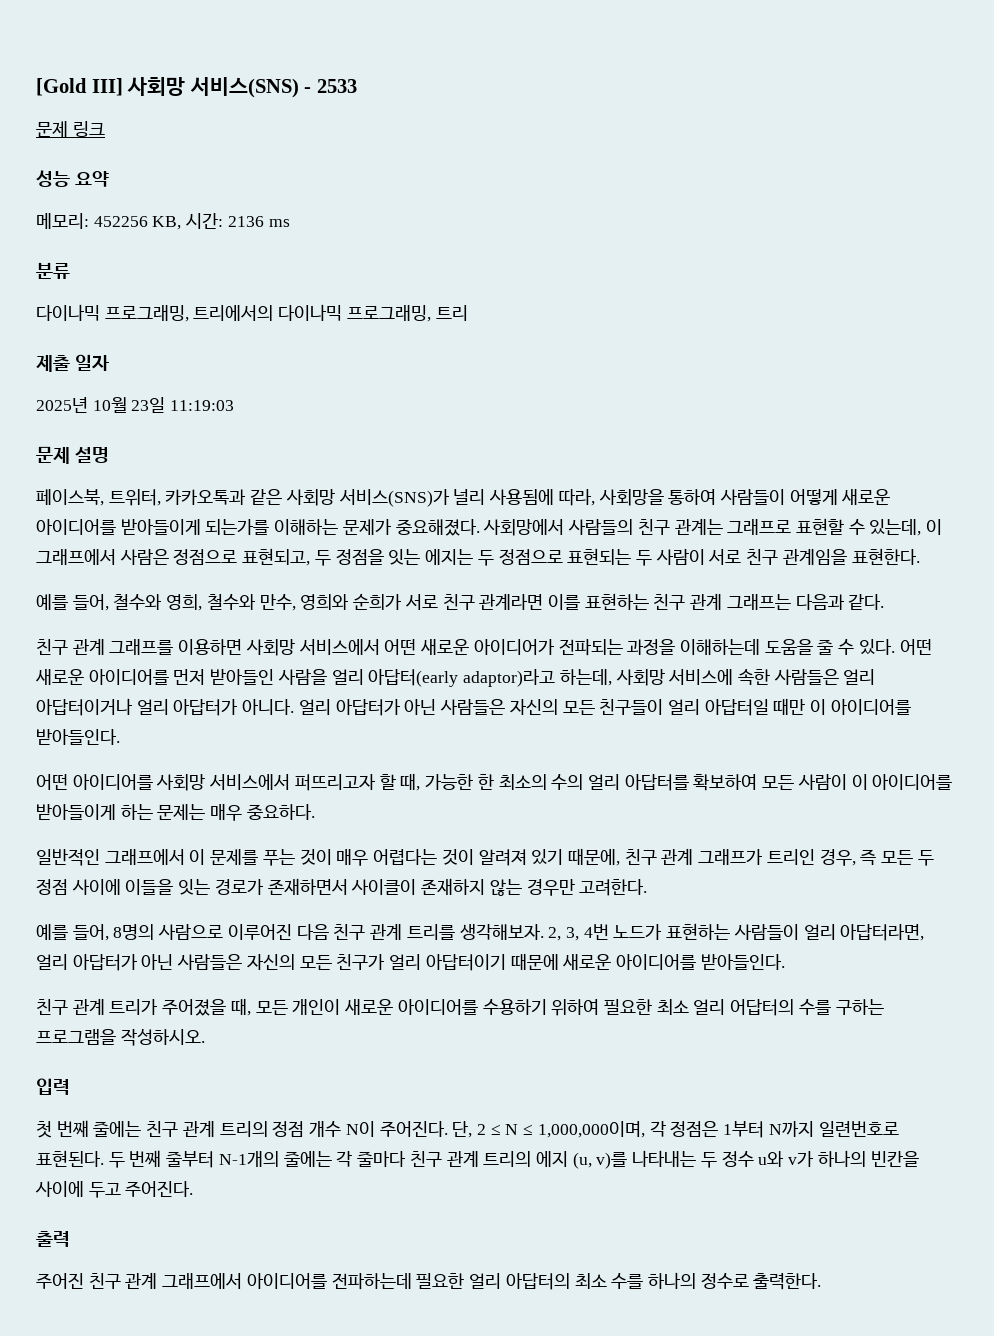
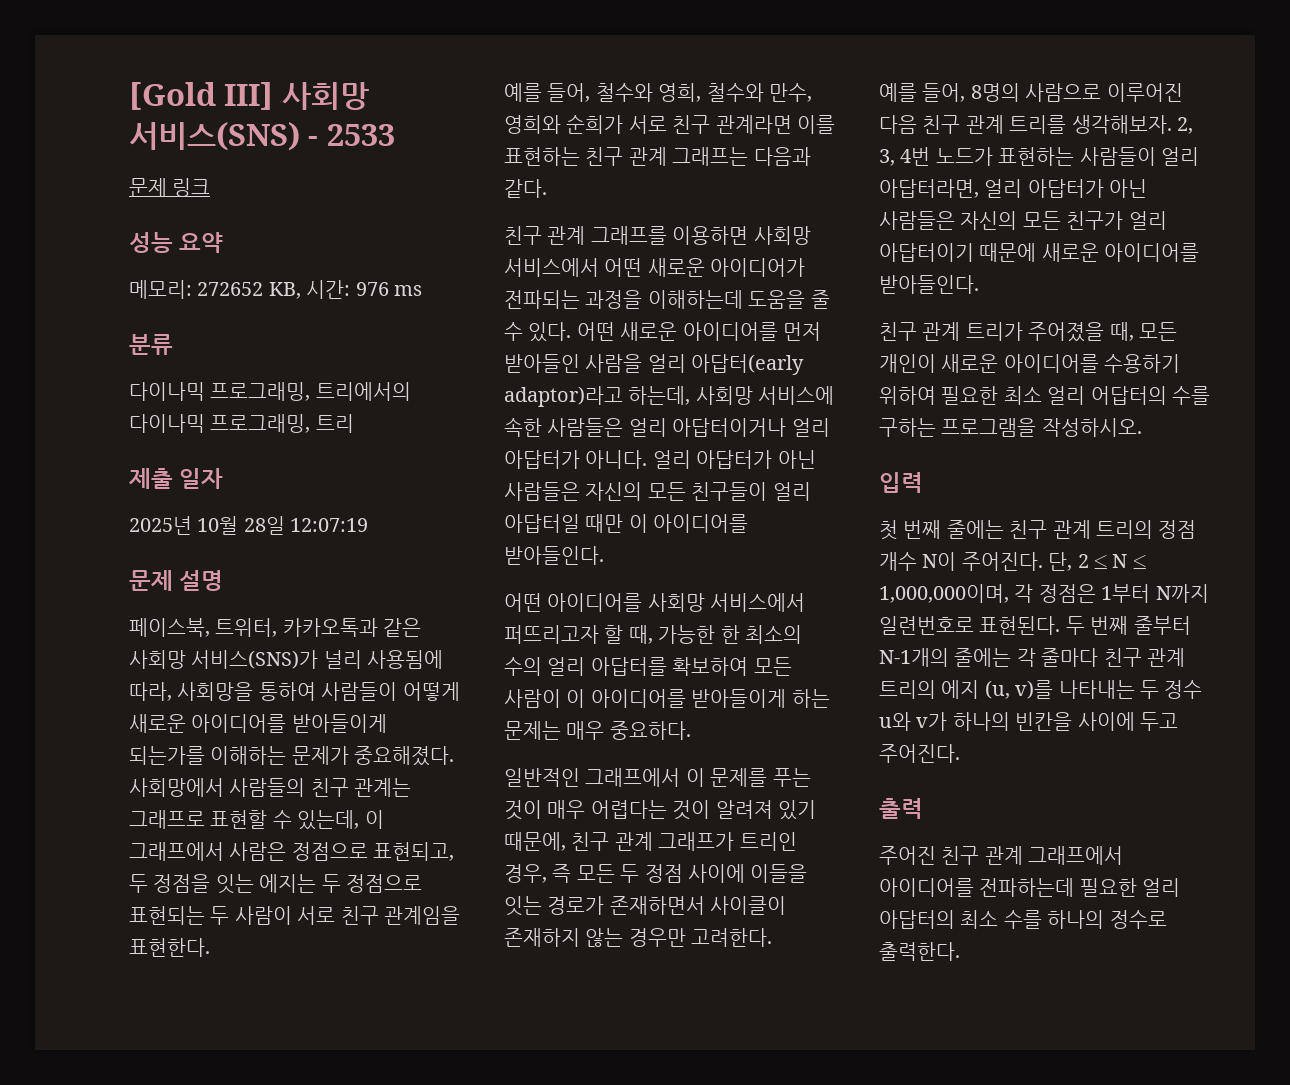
- 메모리: 452256 KB, 시간: 2136 ms
+ 메모리: 272652 KB, 시간: 976 ms
- 2025년 10월 23일 11:19:03
+ 2025년 10월 28일 12:07:19

